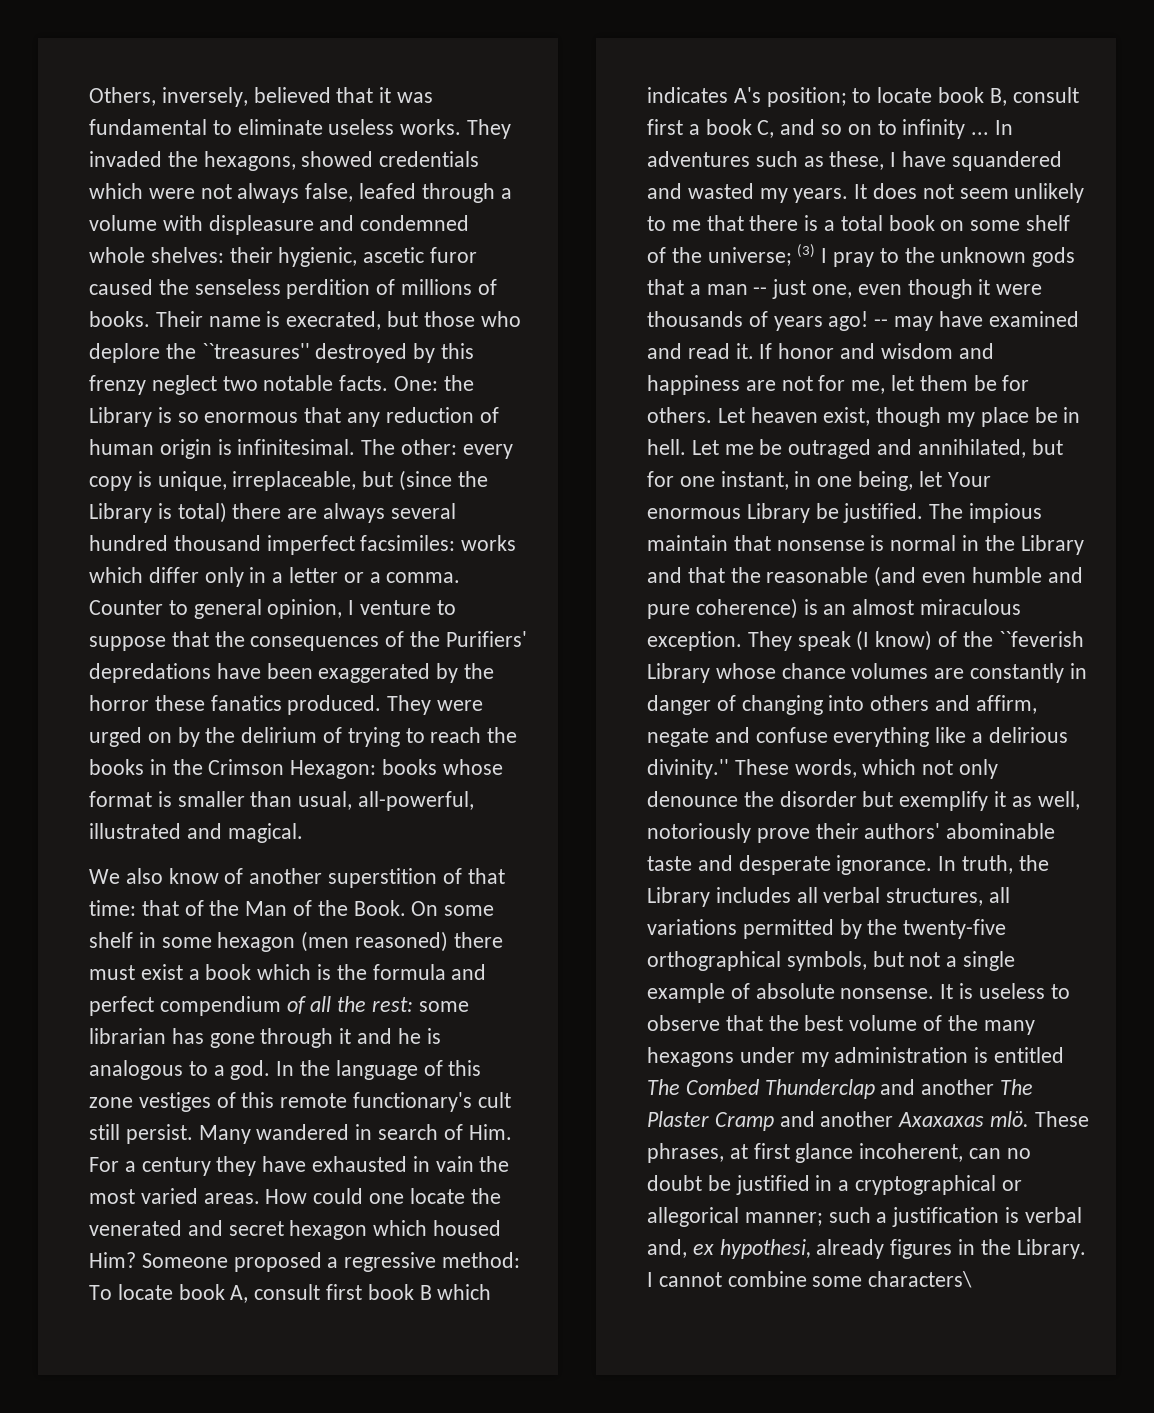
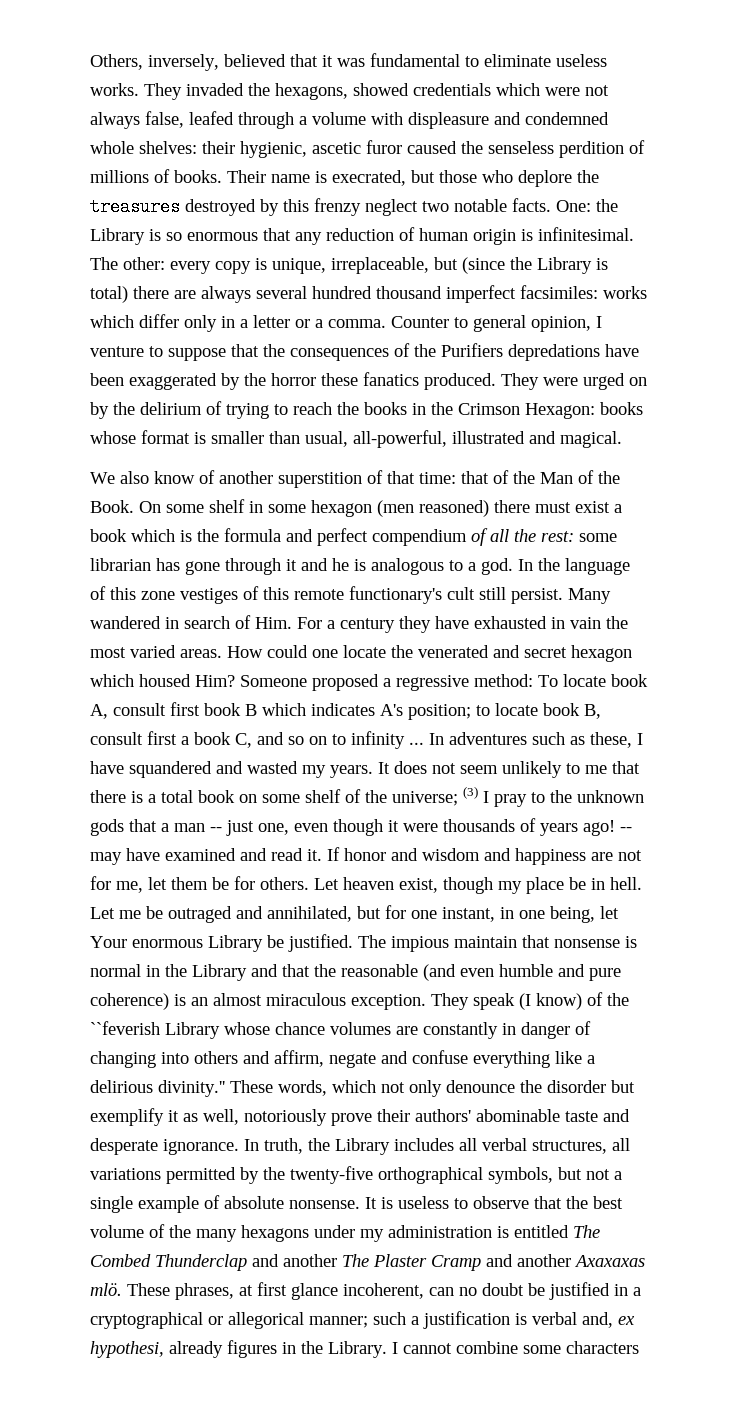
- Their name is execrated, but those who deplore the ``treasures'' destroyed by this frenzy neglect two notable facts.
+ Their name is execrated, but those who deplore the treasures destroyed by this frenzy neglect two notable facts.
- Counter to general opinion, I venture to suppose that the consequences of the Purifiers' depredations have been exaggerated by the horror these fanatics produced.
+ Counter to general opinion, I venture to suppose that the consequences of the Purifiers depredations have been exaggerated by the horror these fanatics produced.
- I cannot combine some characters\
+ I cannot combine some characters

